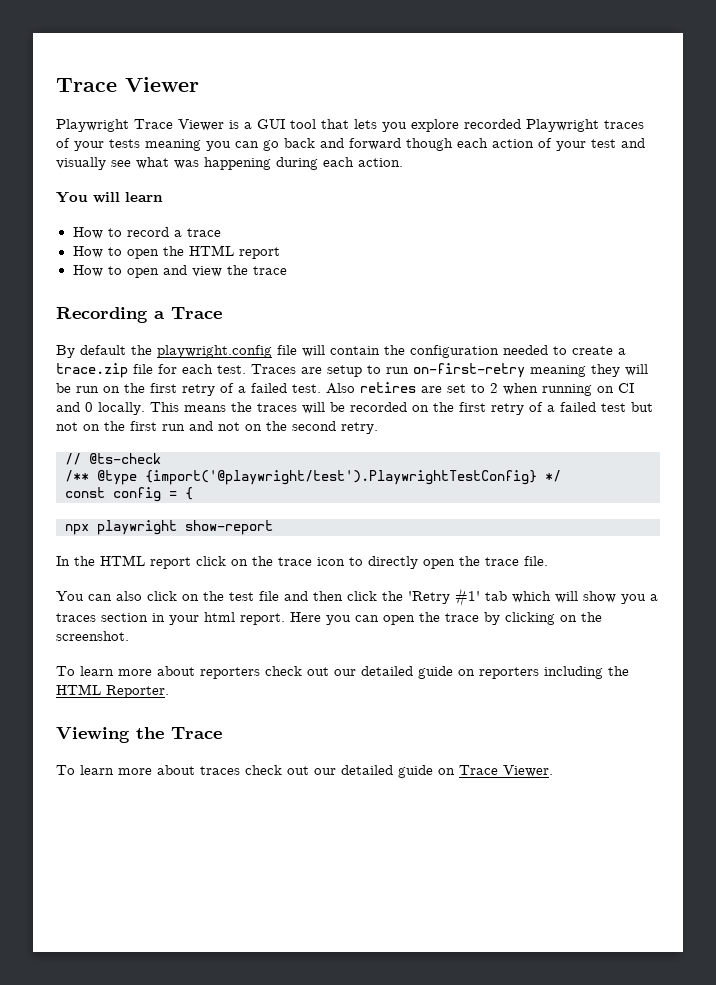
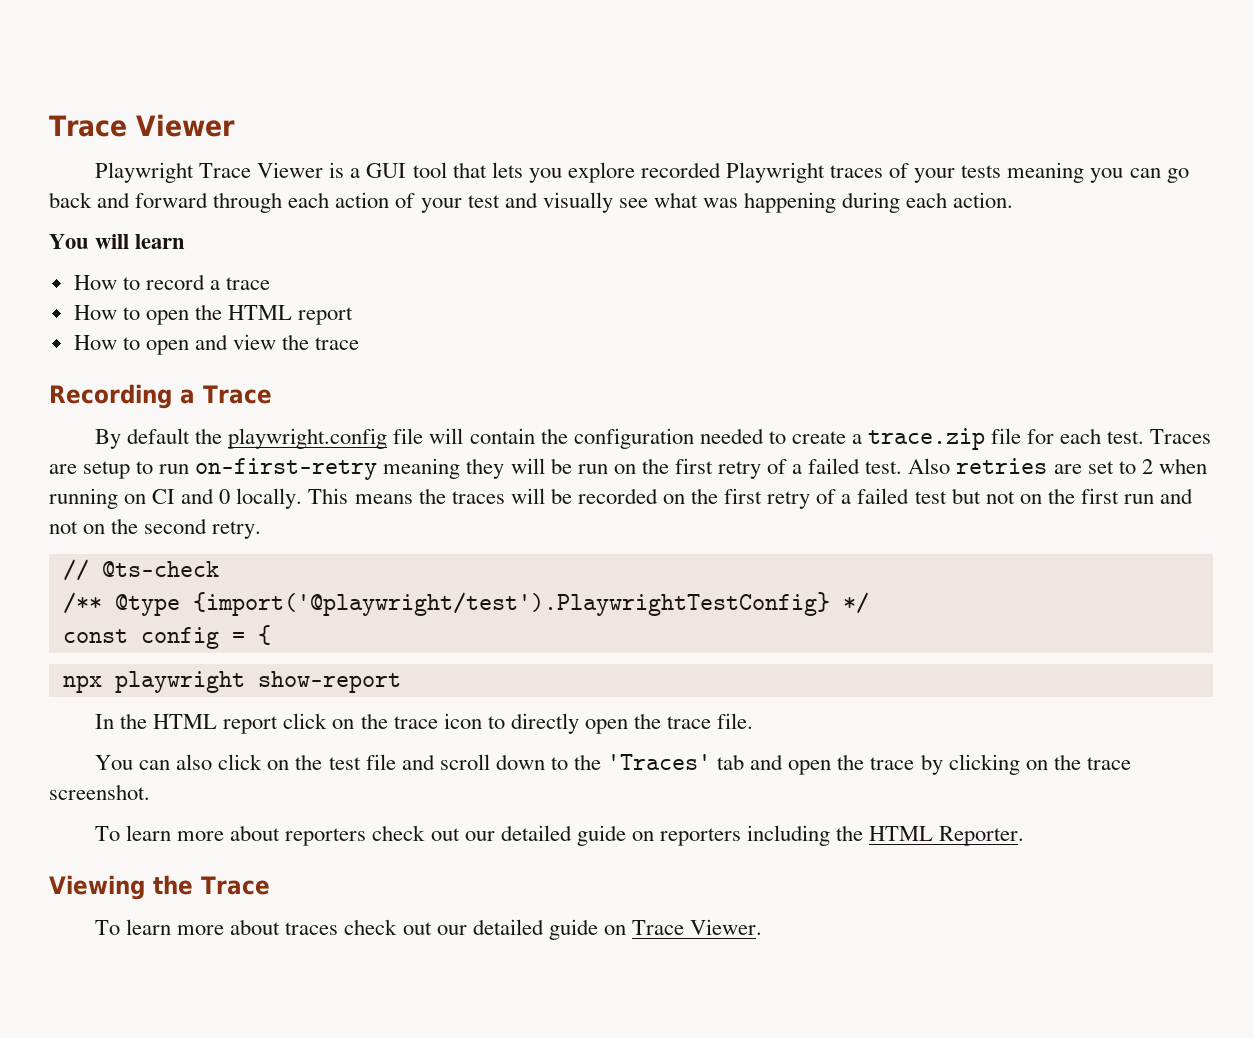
- Playwright Trace Viewer is a GUI tool that lets you explore recorded Playwright traces of your tests meaning you can go back and forward though each action of your test and visually see what was happening during each action.
+ Playwright Trace Viewer is a GUI tool that lets you explore recorded Playwright traces of your tests meaning you can go back and forward through each action of your test and visually see what was happening during each action.
- Also retires are set to 2 when running on CI and 0 locally.
+ Also retries are set to 2 when running on CI and 0 locally.
- You can also click on the test file and then click the 'Retry #1' tab which will show you a traces section in your html report. Here you can open the trace by clicking on the screenshot.
+ You can also click on the test file and scroll down to the 'Traces' tab and open the trace by clicking on the trace screenshot.

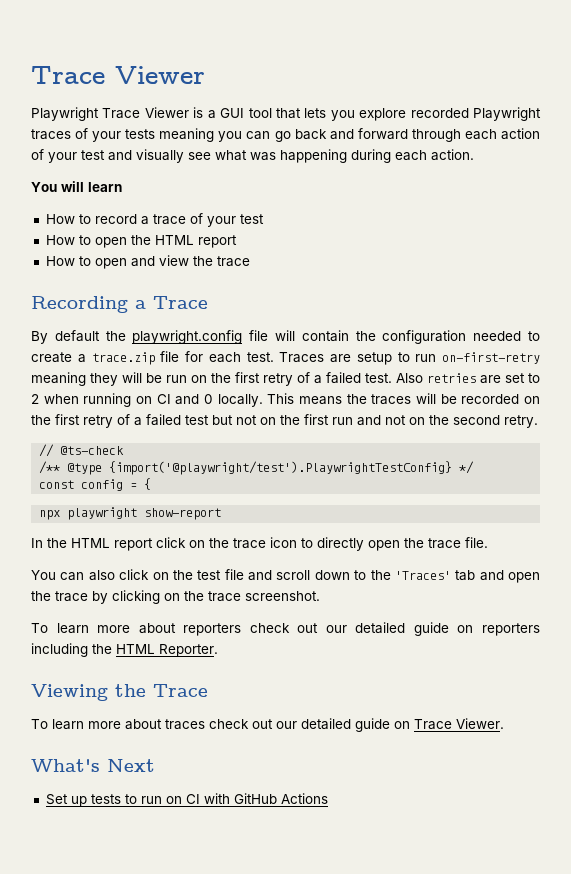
- How to record a trace
+ How to record a trace of your test
+ What's Next
+ Set up tests to run on CI with GitHub Actions

